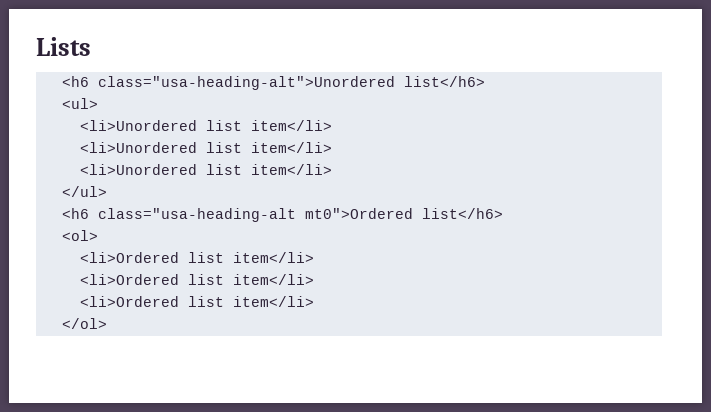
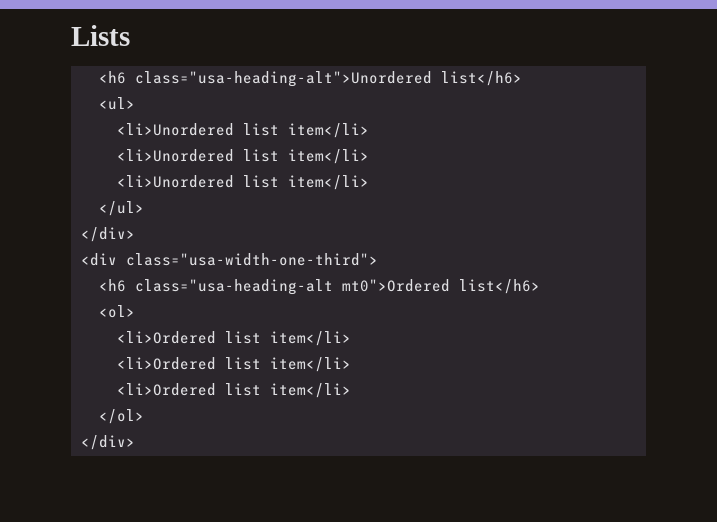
  </ul>
+ </div>
+ <div class="usa-width-one-third">
  </ol>
+ </div>

